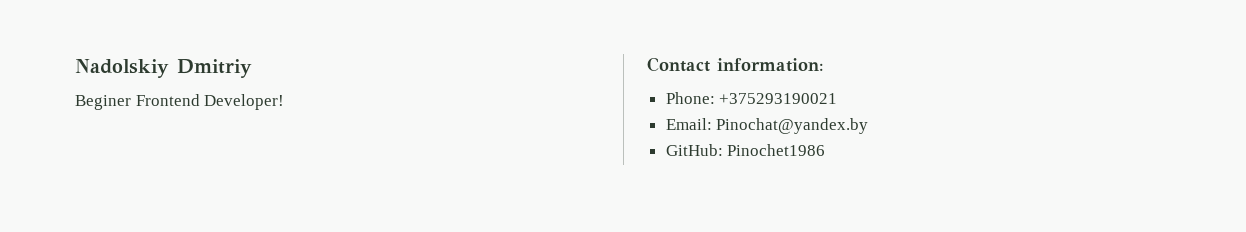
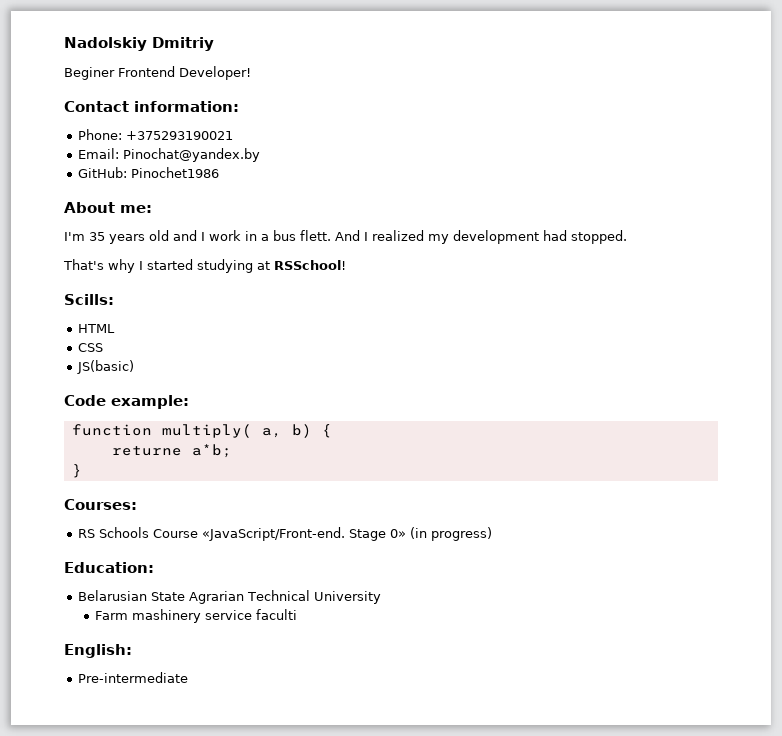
+ About me:
+ I'm 35 years old and I work in a bus flett. And I realized my development had stopped.
+ That's why I started studying at RSSchool!
+ Scills:
+ HTML
+ CSS
+ JS(basic)
+ Code example:
+ function multiply( a, b) {
+ returne a*b;
+ }
+ Courses:
+ RS Schools Course «JavaScript/Front-end. Stage 0» (in progress)
+ Education:
+ Belarusian State Agrarian Technical University
+ Farm mashinery service faculti
+ English:
+ Pre-intermediate

